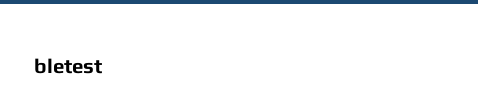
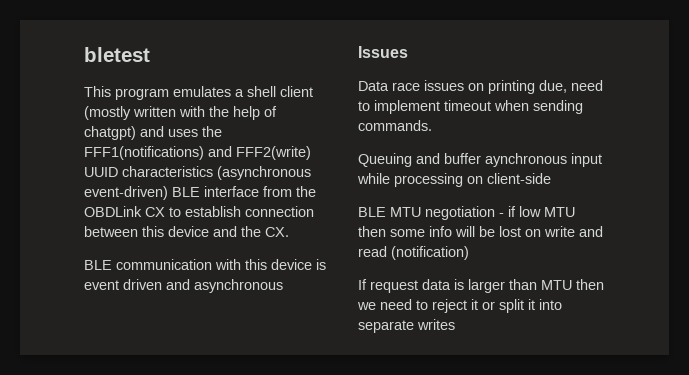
+ This program emulates a shell client (mostly written with the help of chatgpt) and uses the FFF1(notifications) and FFF2(write) UUID characteristics (asynchronous event-driven) BLE interface from the OBDLink CX to establish connection between this device and the CX.
+ BLE communication with this device is event driven and asynchronous
+ Issues
+ Data race issues on printing due, need to implement timeout when sending commands.
+ Queuing and buffer aynchronous input while processing on client-side
+ BLE MTU negotiation - if low MTU then some info will be lost on write and read (notification)
+ If request data is larger than MTU then we need to reject it or split it into separate writes

